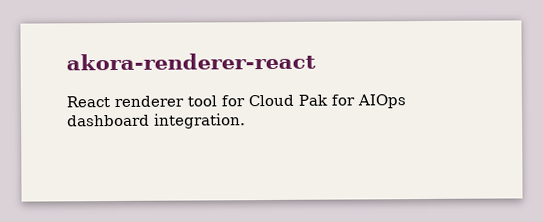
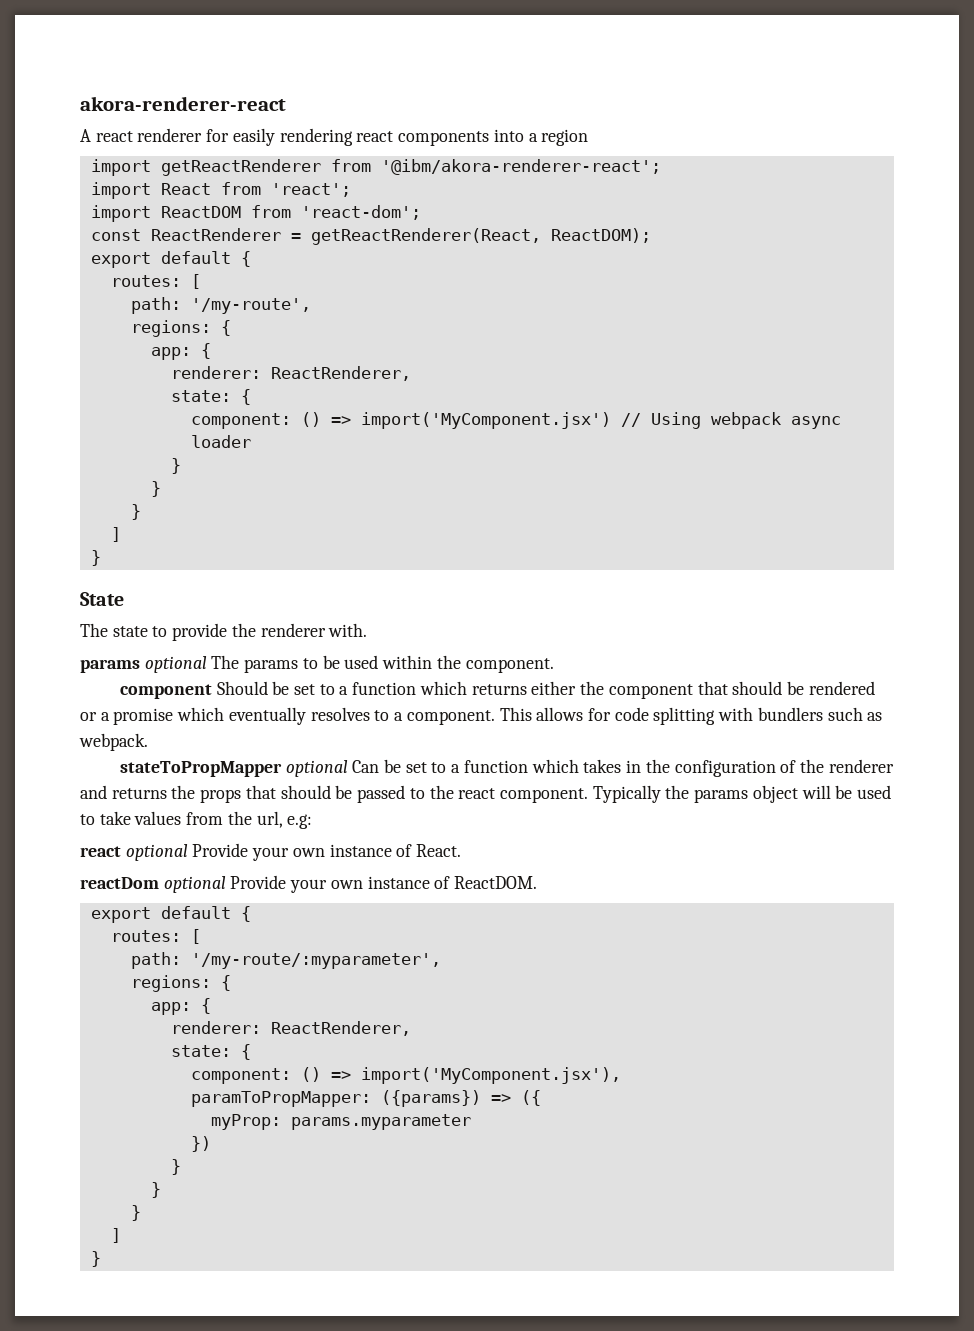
- React renderer tool for Cloud Pak for AIOps dashboard integration.
+ A react renderer for easily rendering react components into a region
+ import getReactRenderer from '@ibm/akora-renderer-react';
+ import React from 'react';
+ import ReactDOM from 'react-dom';
+ const ReactRenderer = getReactRenderer(React, ReactDOM);
+ export default {
+ routes: [
+ path: '/my-route',
+ regions: {
+ app: {
+ renderer: ReactRenderer,
+ state: {
+ component: () => import('MyComponent.jsx') // Using webpack async loader
+ }
+ }
+ }
+ ]
+ }
+ State
+ The state to provide the renderer with.
+ params optional The params to be used within the component.
+ component Should be set to a function which returns either the component that should be rendered or a promise which eventually resolves to a component. This allows for code splitting with bundlers such as webpack.
+ stateToPropMapper optional Can be set to a function which takes in the configuration of the renderer and returns the props that should be passed to the react component. Typically the params object will be used to take values from the url, e.g:
+ react optional Provide your own instance of React.
+ reactDom optional Provide your own instance of ReactDOM.
+ export default {
+ routes: [
+ path: '/my-route/:myparameter',
+ regions: {
+ app: {
+ renderer: ReactRenderer,
+ state: {
+ component: () => import('MyComponent.jsx'),
+ paramToPropMapper: ({params}) => ({
+ myProp: params.myparameter
+ })
+ }
+ }
+ }
+ ]
+ }

